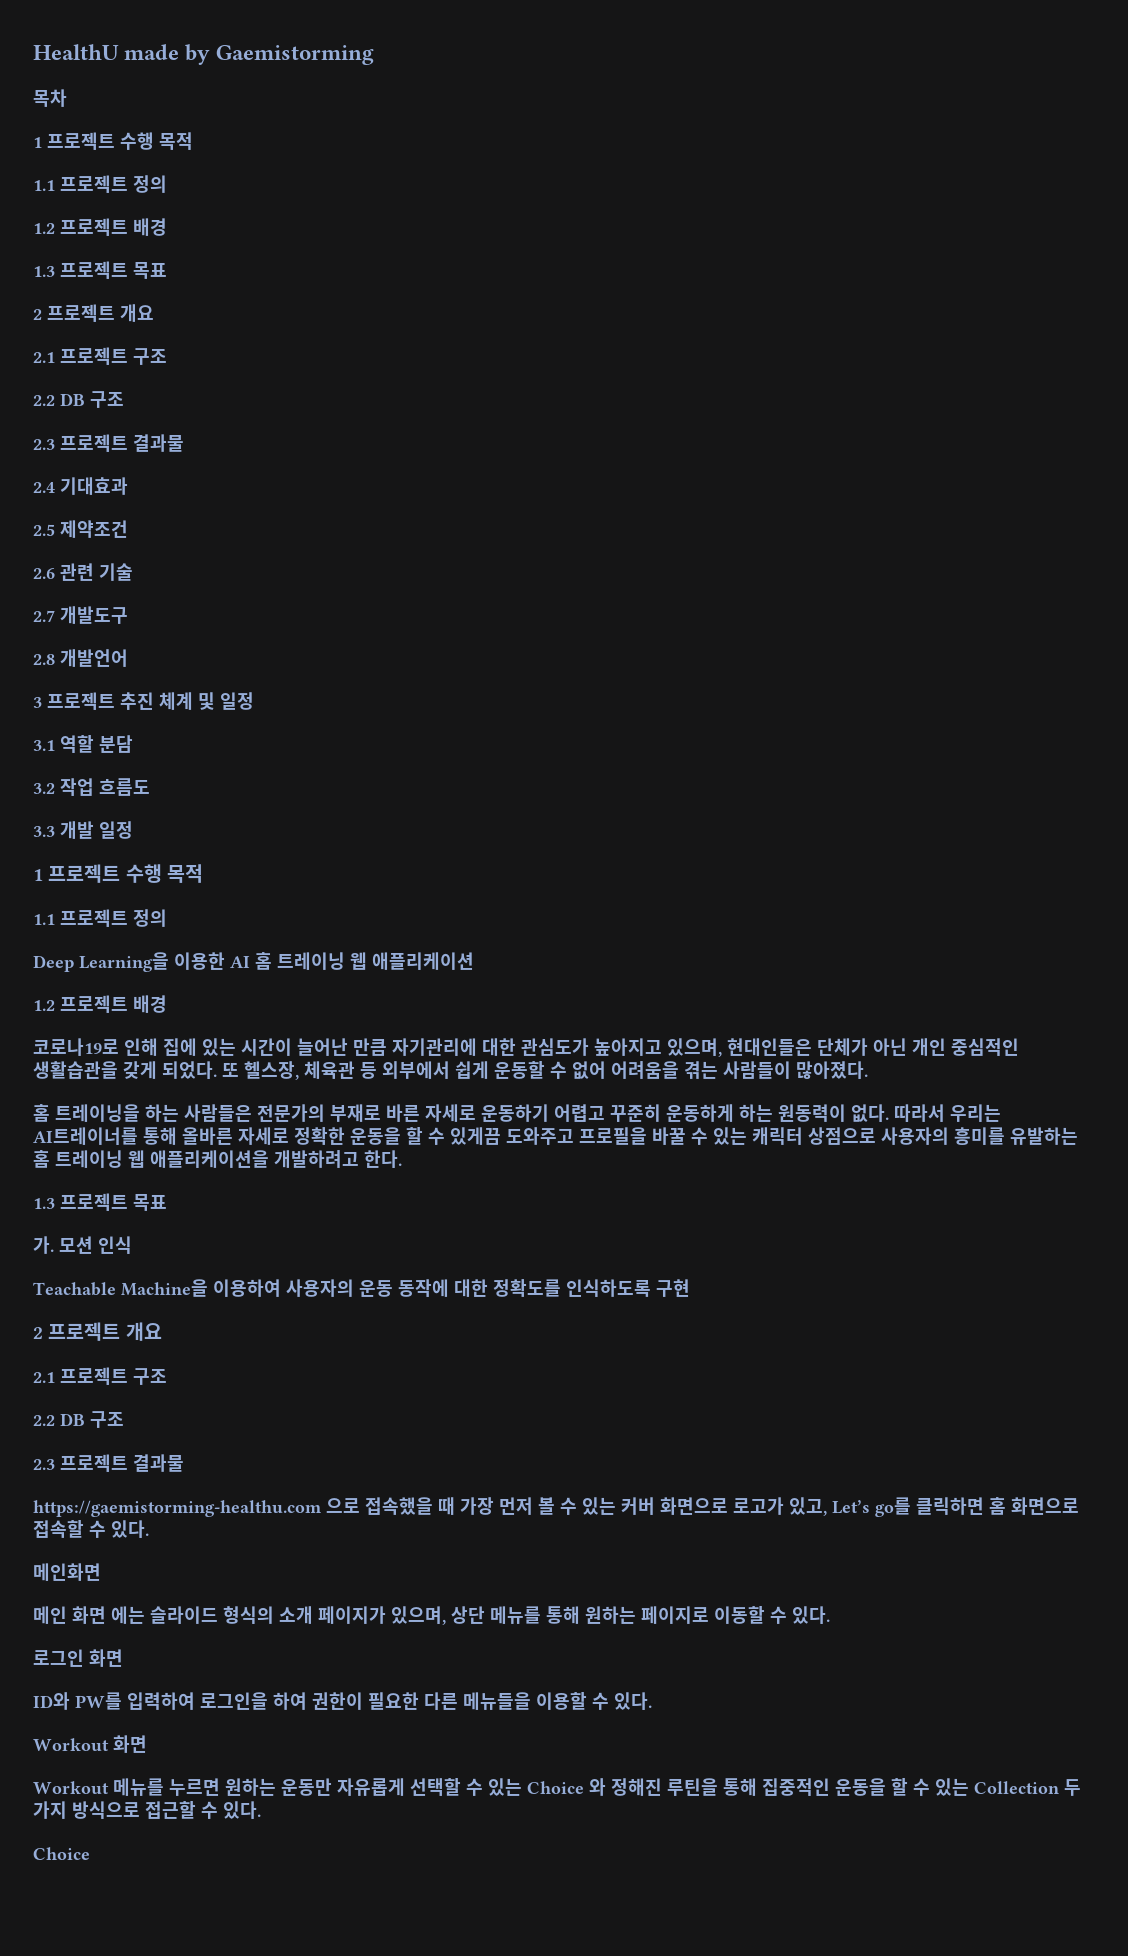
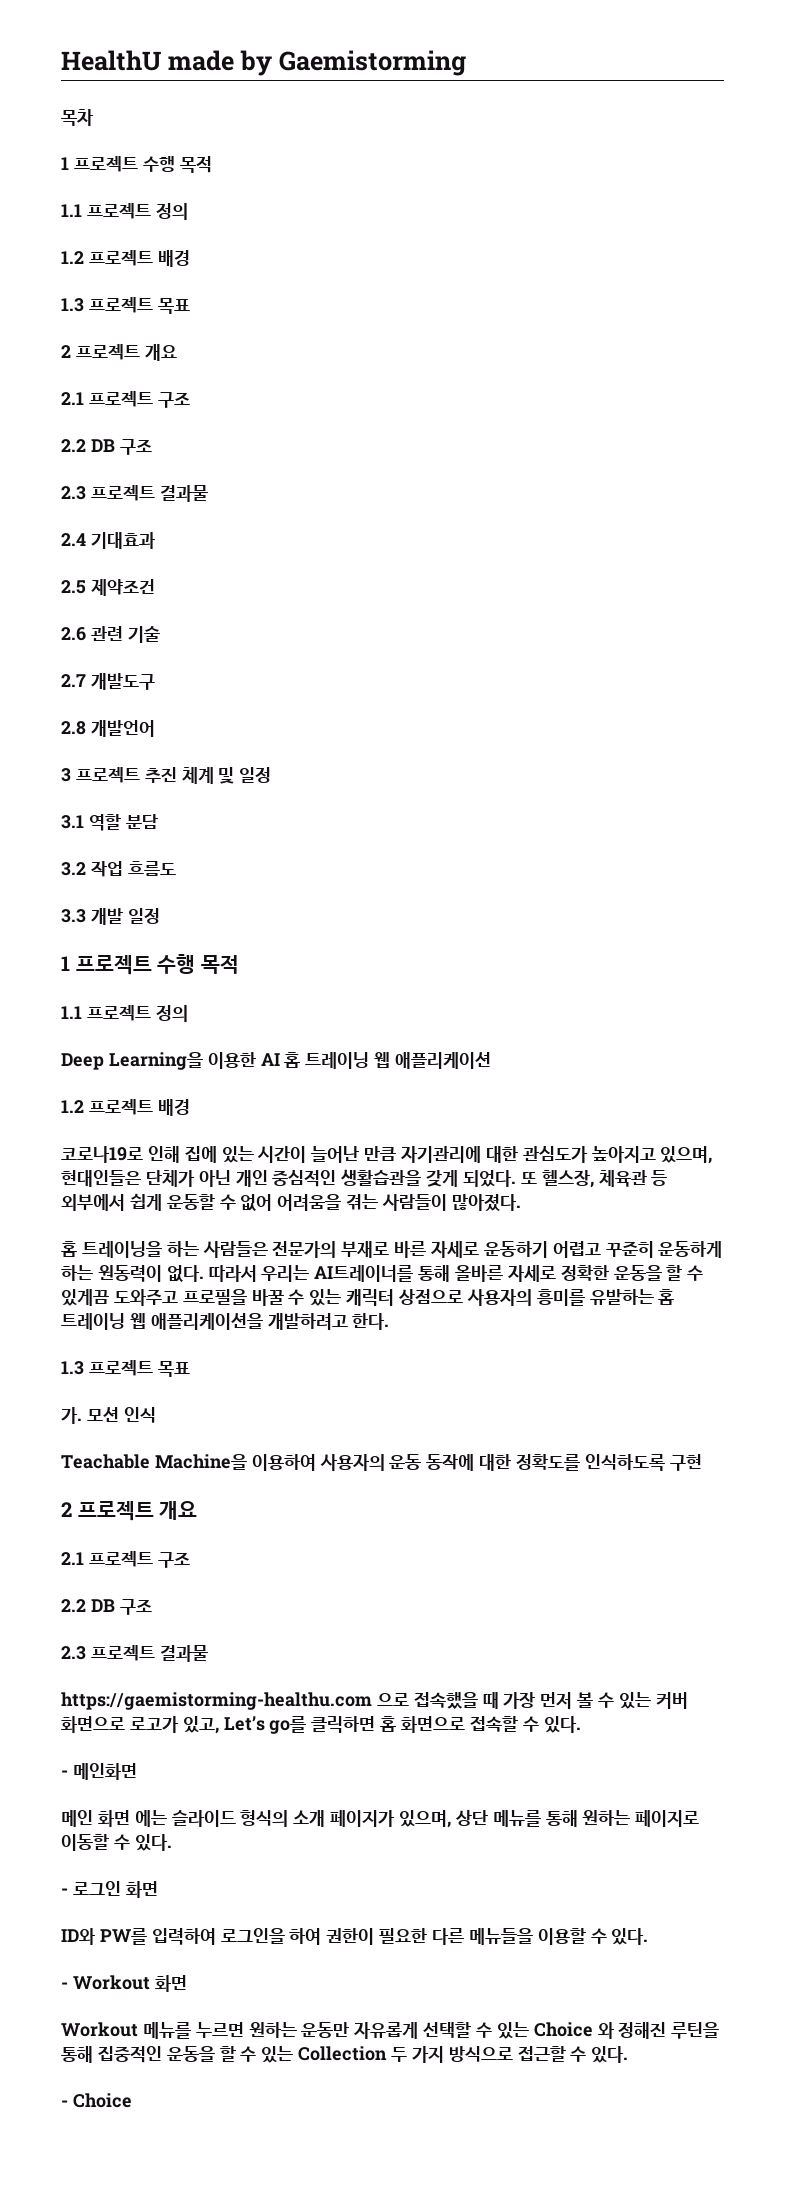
- 메인화면
+ - 메인화면
- 로그인 화면
+ - 로그인 화면
- Workout 화면
+ - Workout 화면
  Workout 메뉴를 누르면 원하는 운동만 자유롭게 선택할 수 있는 Choice 와 정해진 루틴을 통해 집중적인 운동을 할 수 있는 Collection 두 가지 방식으로 접근할 수 있다.
- Choice
+ - Choice

